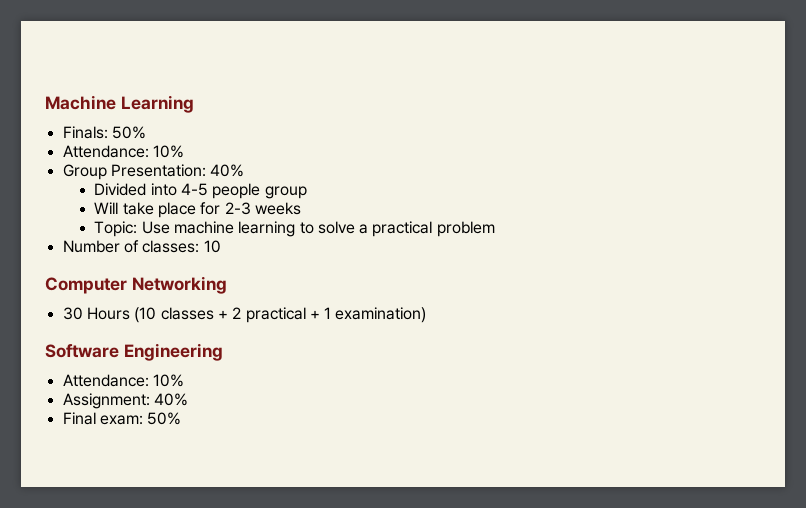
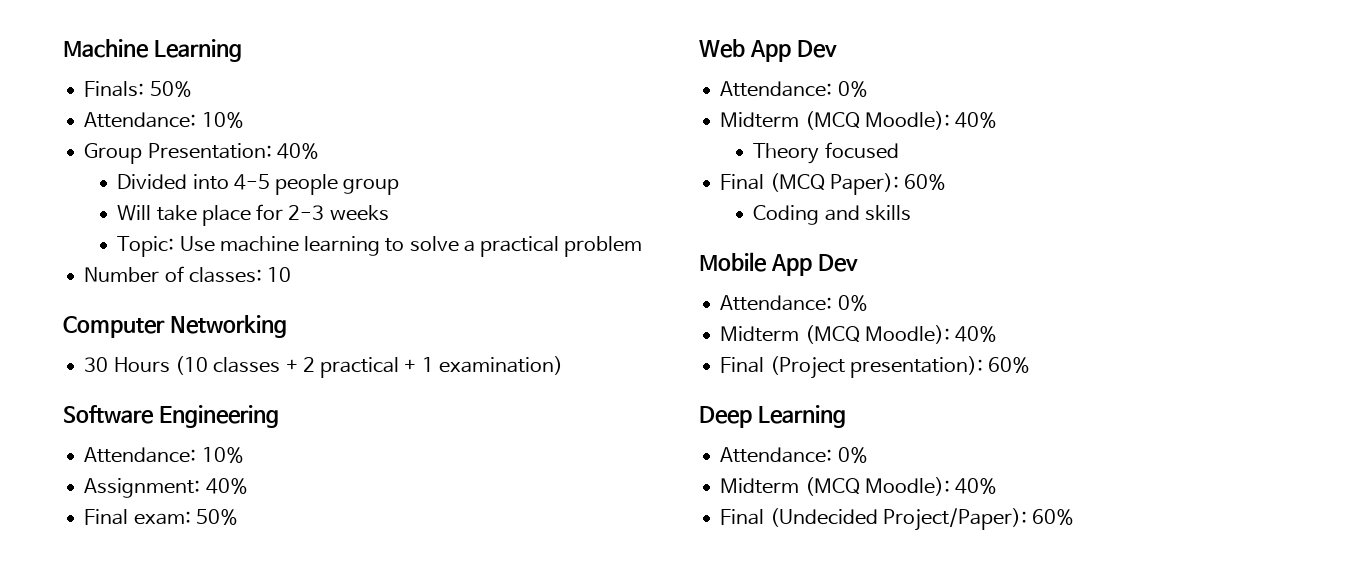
+ Web App Dev
+ Attendance: 0%
+ Midterm (MCQ Moodle): 40%
+ Theory focused
+ Final (MCQ Paper): 60%
+ Coding and skills
+ Mobile App Dev
+ Attendance: 0%
+ Midterm (MCQ Moodle): 40%
+ Final (Project presentation): 60%
+ Deep Learning
+ Attendance: 0%
+ Midterm (MCQ Moodle): 40%
+ Final (Undecided Project/Paper): 60%

